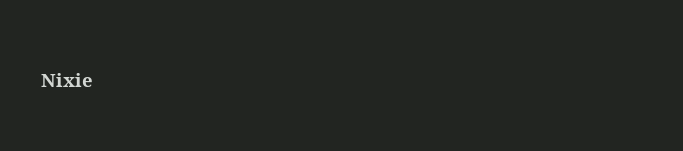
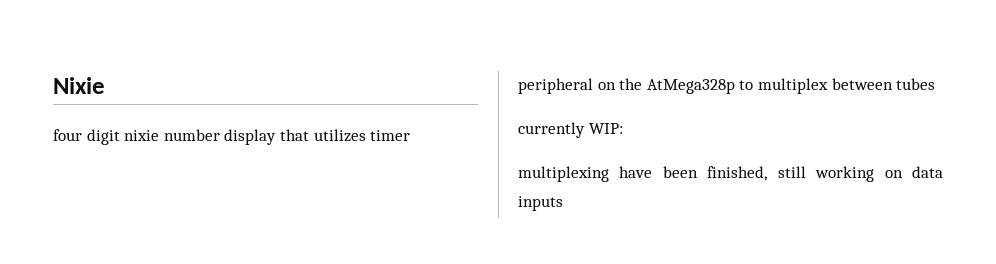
+ four digit nixie number display that utilizes timer peripheral on the AtMega328p to multiplex between tubes
+ currently WIP:
+ multiplexing have been finished, still working on data inputs

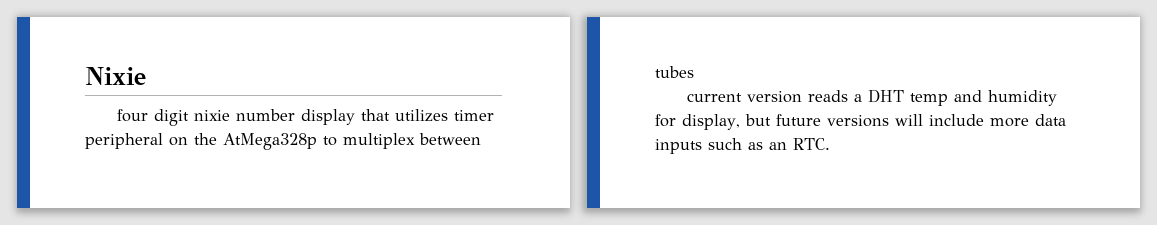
- currently WIP:
- multiplexing have been finished, still working on data inputs
+ current version reads a DHT temp and humidity for display, but future versions will include more data inputs such as an RTC.

